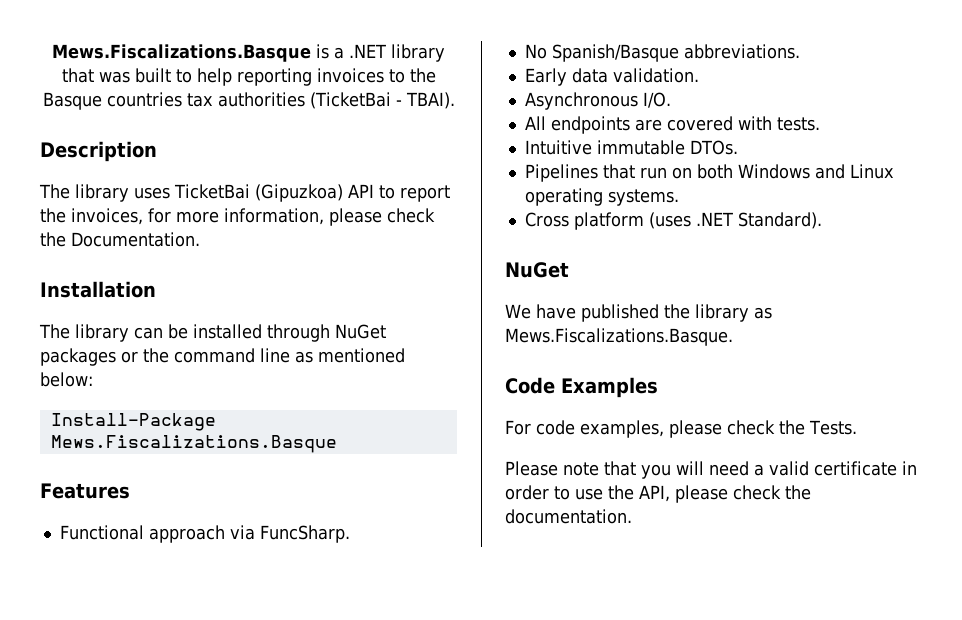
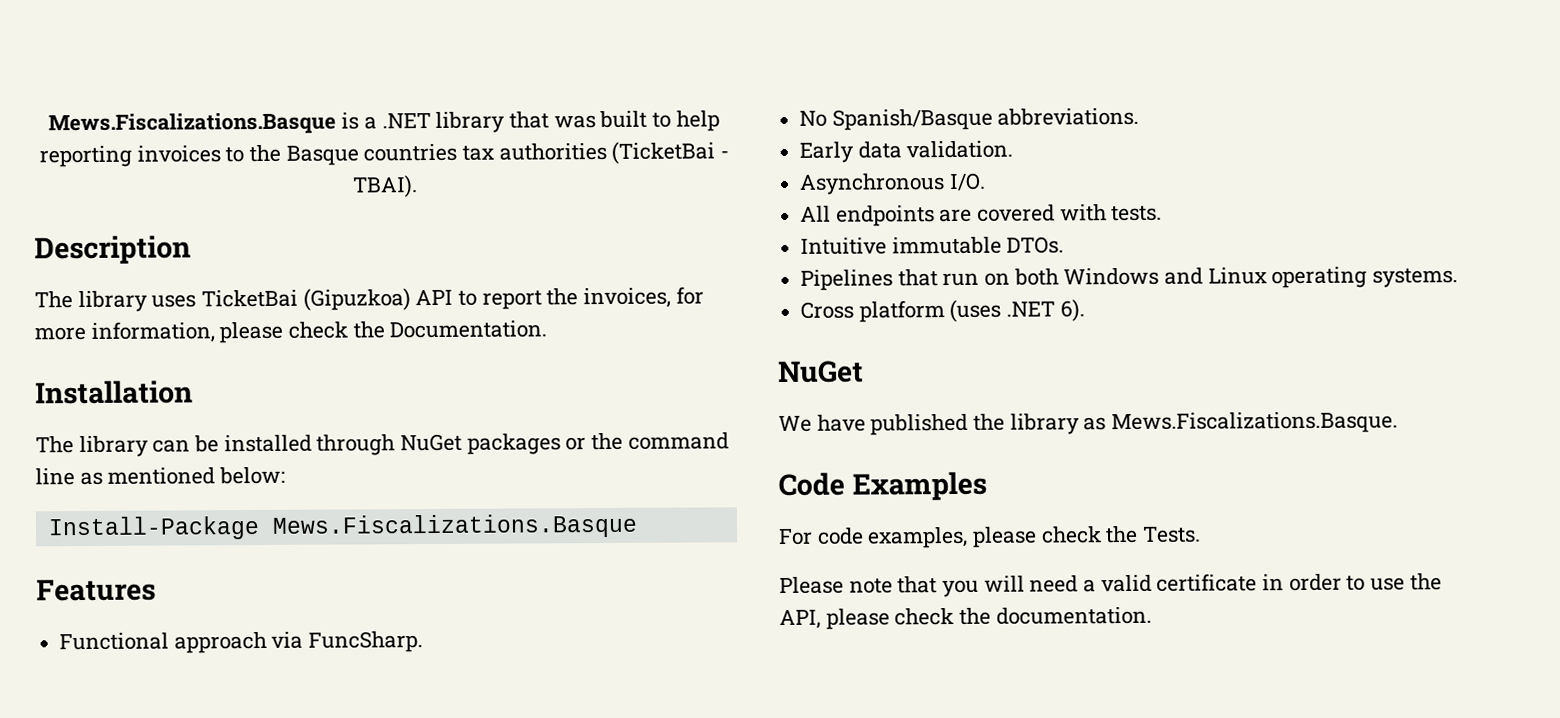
- Cross platform (uses .NET Standard).
+ Cross platform (uses .NET 6).

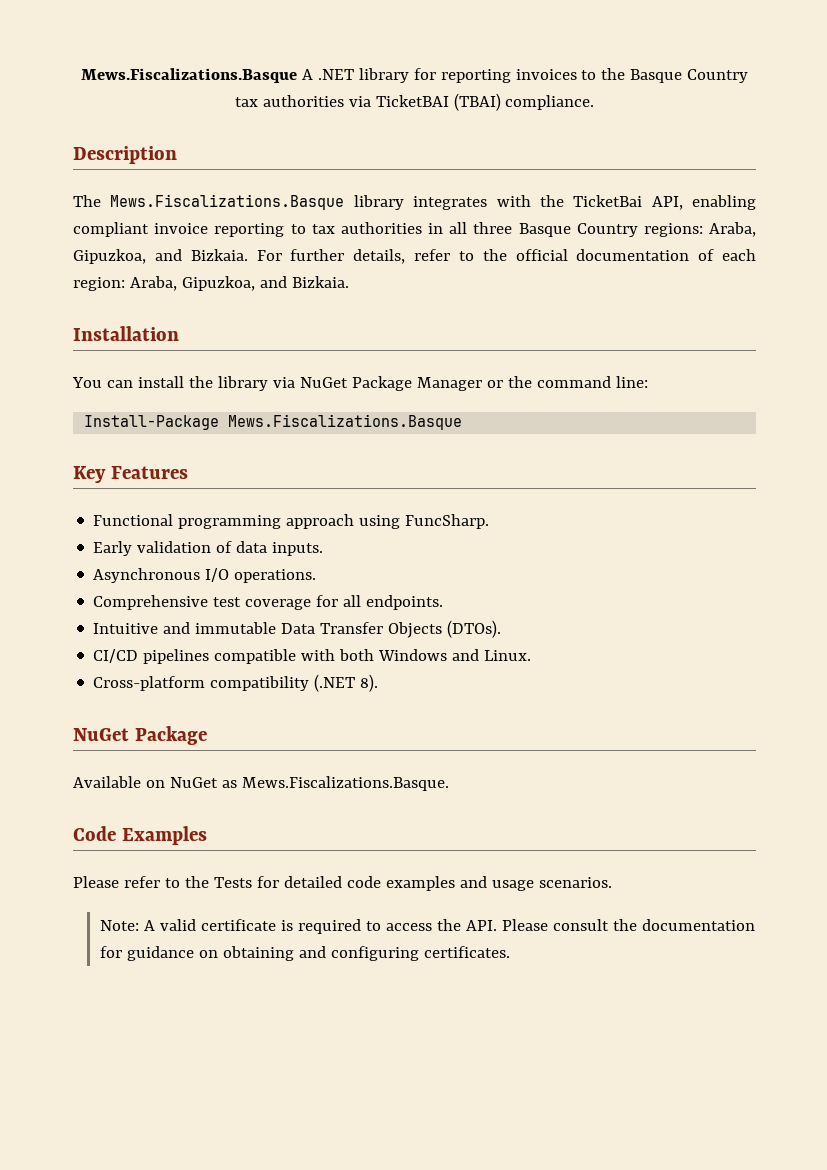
- Mews.Fiscalizations.Basque is a .NET library that was built to help reporting invoices to the Basque countries tax authorities (TicketBai - TBAI).
+ Mews.Fiscalizations.Basque A .NET library for reporting invoices to the Basque Country tax authorities via TicketBAI (TBAI) compliance.
  Description
- The library uses TicketBai (Gipuzkoa) API to report the invoices, for more information, please check the Documentation.
+ The Mews.Fiscalizations.Basque library integrates with the TicketBai API, enabling compliant invoice reporting to tax authorities in all three Basque Country regions: Araba, Gipuzkoa, and Bizkaia. For further details, refer to the official documentation of each region: Araba, Gipuzkoa, and Bizkaia.
  Installation
- The library can be installed through NuGet packages or the command line as mentioned below:
+ You can install the library via NuGet Package Manager or the command line:
- Features
+ Key Features
- Functional approach via FuncSharp.
- No Spanish/Basque abbreviations.
- Early data validation.
- Asynchronous I/O.
- All endpoints are covered with tests.
- Intuitive immutable DTOs.
- Pipelines that run on both Windows and Linux operating systems.
- Cross platform (uses .NET 6).
- NuGet
- We have published the library as Mews.Fiscalizations.Basque.
+ Functional programming approach using FuncSharp.
+ Early validation of data inputs.
+ Asynchronous I/O operations.
+ Comprehensive test coverage for all endpoints.
+ Intuitive and immutable Data Transfer Objects (DTOs).
+ CI/CD pipelines compatible with both Windows and Linux.
+ Cross-platform compatibility (.NET 8).
+ NuGet Package
+ Available on NuGet as Mews.Fiscalizations.Basque.
  Code Examples
- For code examples, please check the Tests.
- Please note that you will need a valid certificate in order to use the API, please check the documentation.
+ Please refer to the Tests for detailed code examples and usage scenarios.
+ Note: A valid certificate is required to access the API. Please consult the documentation for guidance on obtaining and configuring certificates.

